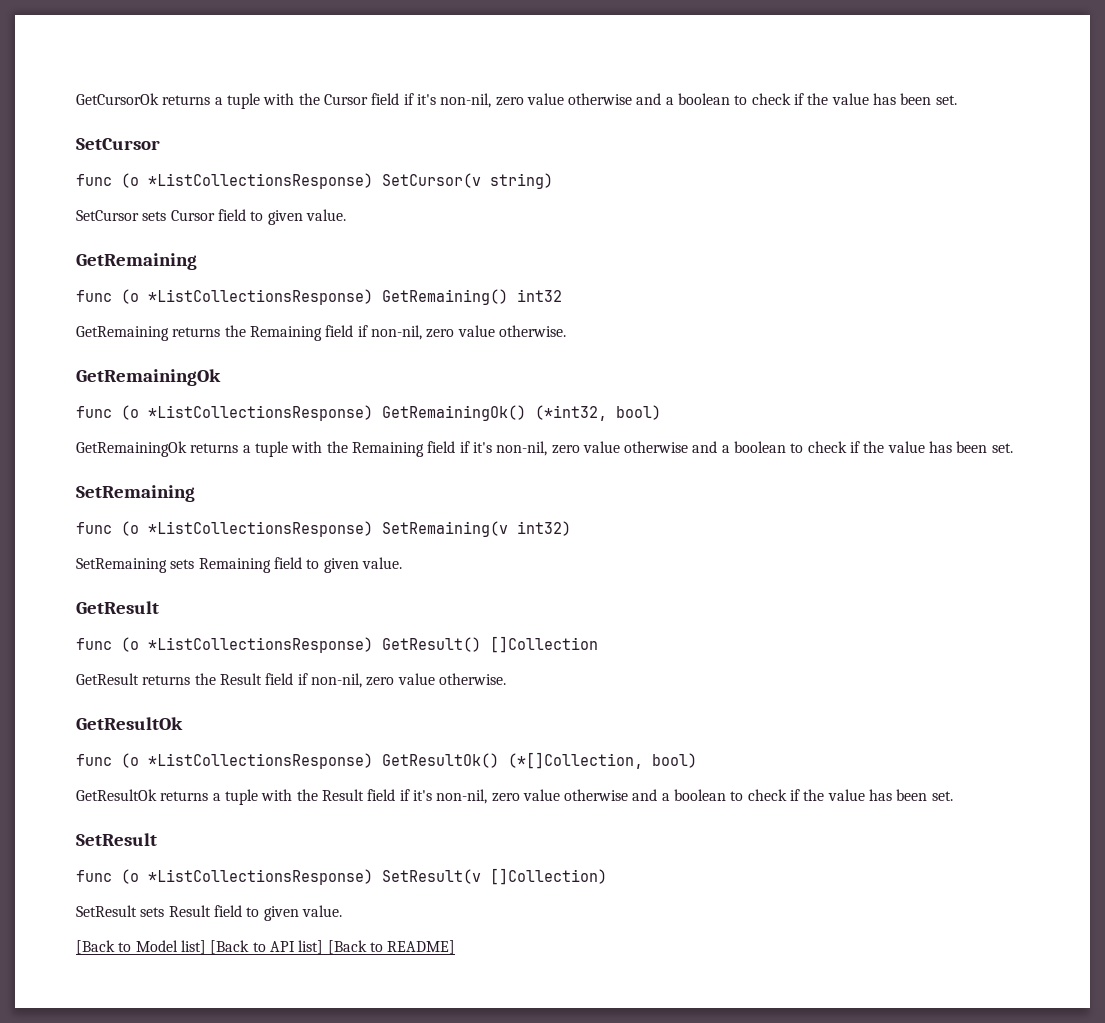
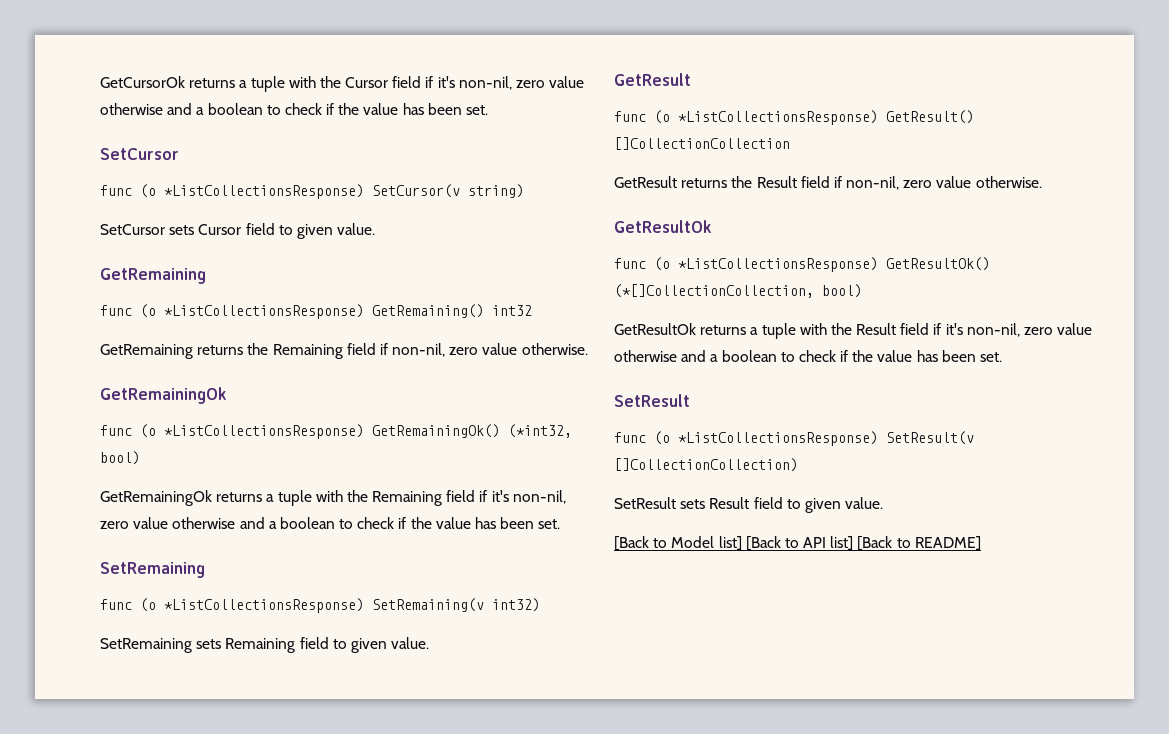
- func (o *ListCollectionsResponse) GetResult() []Collection
+ func (o *ListCollectionsResponse) GetResult() []CollectionCollection
- func (o *ListCollectionsResponse) GetResultOk() (*[]Collection, bool)
+ func (o *ListCollectionsResponse) GetResultOk() (*[]CollectionCollection, bool)
- func (o *ListCollectionsResponse) SetResult(v []Collection)
+ func (o *ListCollectionsResponse) SetResult(v []CollectionCollection)

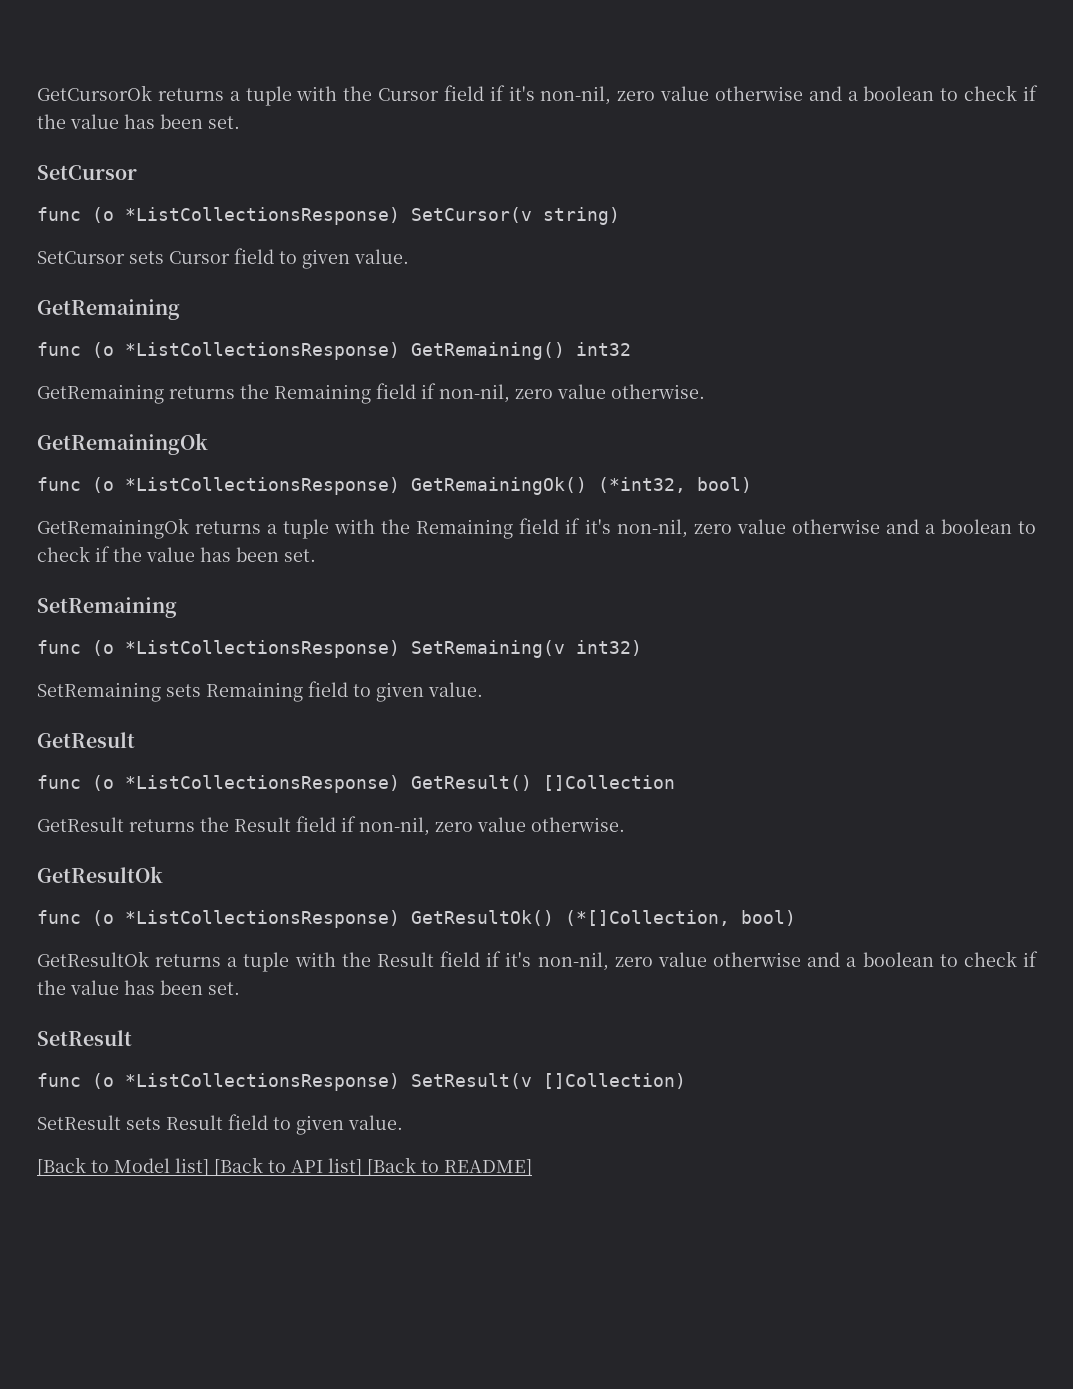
- func (o *ListCollectionsResponse) GetResult() []CollectionCollection
+ func (o *ListCollectionsResponse) GetResult() []Collection
- func (o *ListCollectionsResponse) GetResultOk() (*[]CollectionCollection, bool)
+ func (o *ListCollectionsResponse) GetResultOk() (*[]Collection, bool)
- func (o *ListCollectionsResponse) SetResult(v []CollectionCollection)
+ func (o *ListCollectionsResponse) SetResult(v []Collection)

